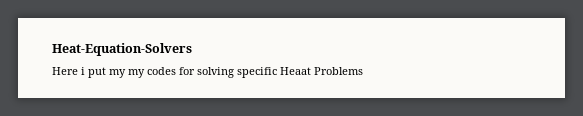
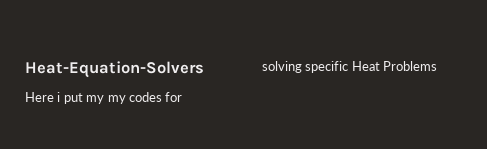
- Here i put my my codes for solving specific Heaat Problems
+ Here i put my my codes for solving specific Heat Problems

